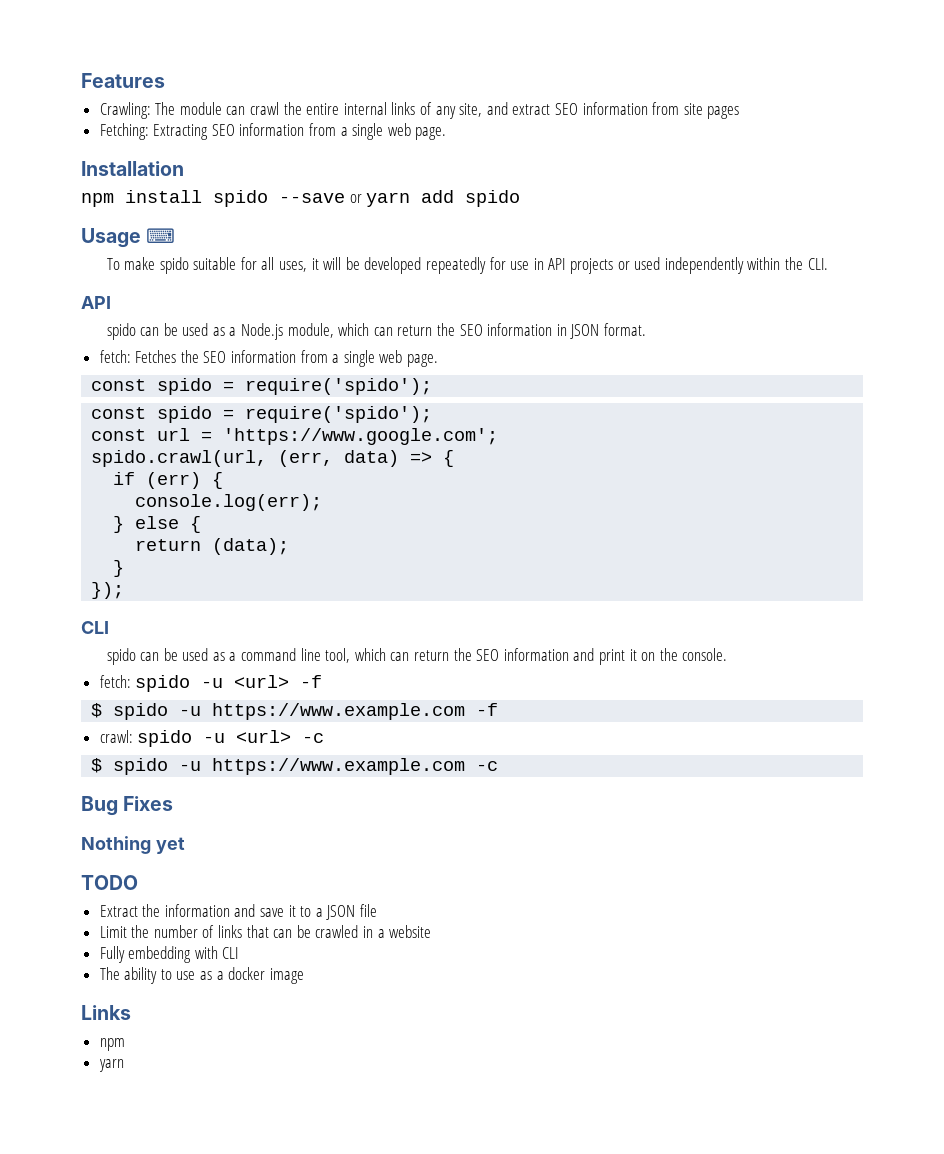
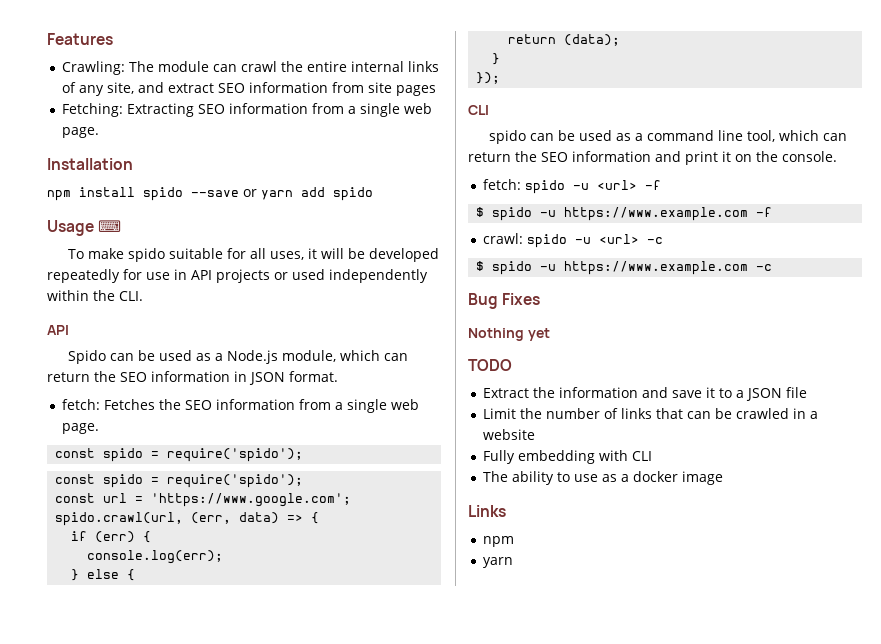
- spido can be used as a Node.js module, which can return the SEO information in JSON format.
+ Spido can be used as a Node.js module, which can return the SEO information in JSON format.

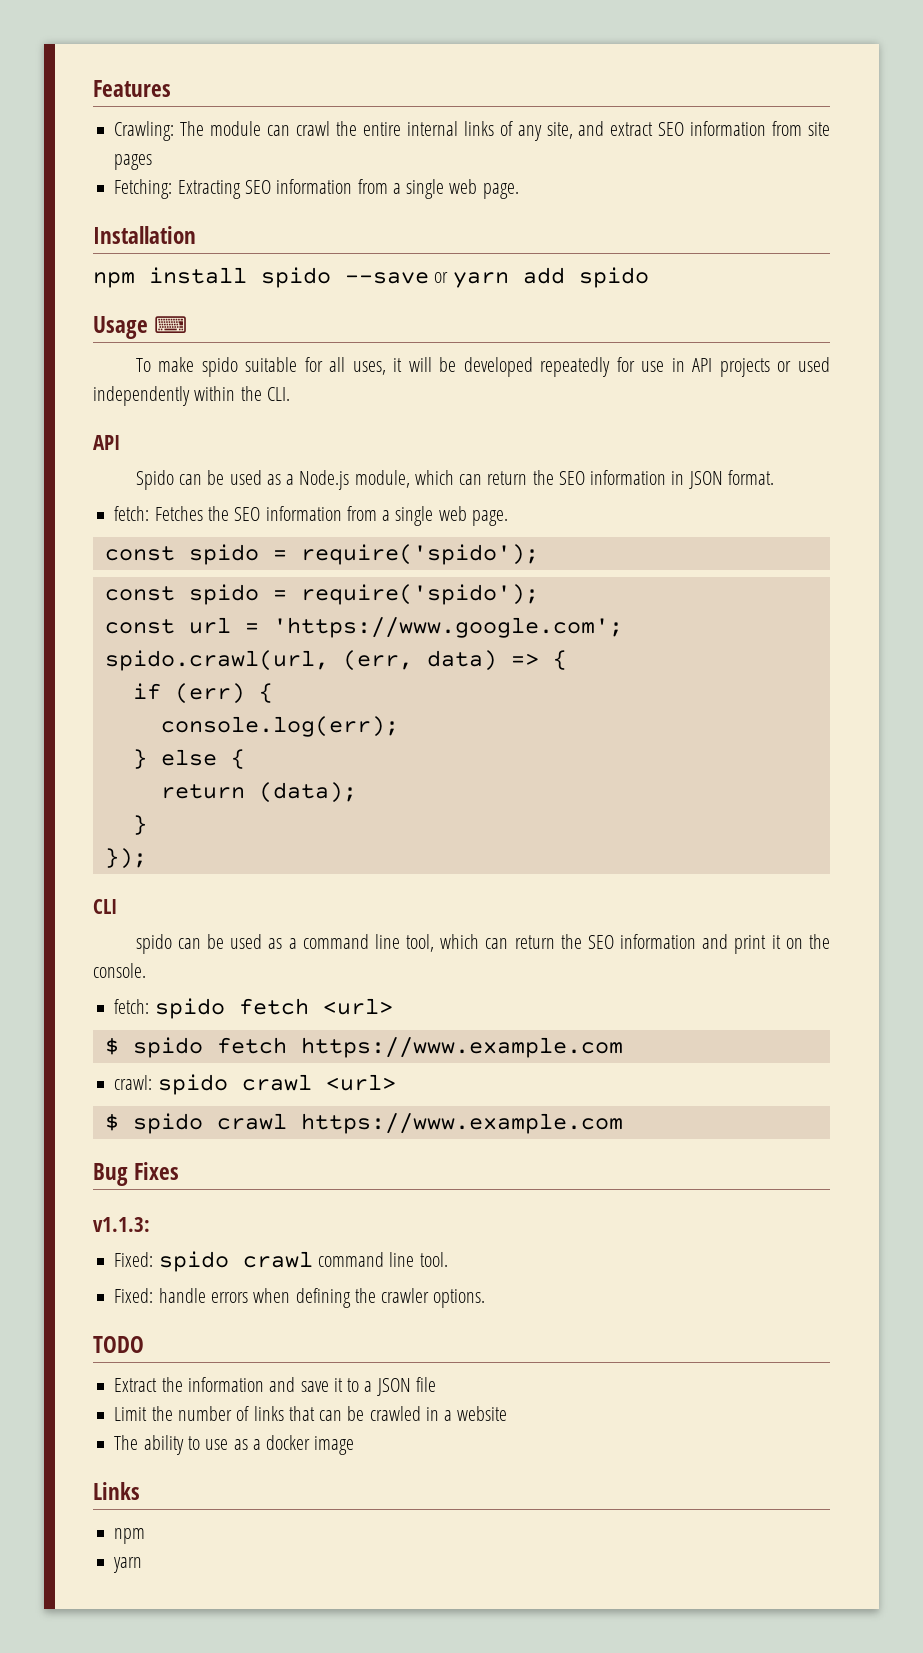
- fetch: spido -u <url> -f
- $ spido -u https://www.example.com -f
+ fetch: spido fetch <url>
+ $ spido fetch https://www.example.com
- crawl: spido -u <url> -c
- $ spido -u https://www.example.com -c
+ crawl: spido crawl <url>
+ $ spido crawl https://www.example.com
- Nothing yet
+ v1.1.3:
+ Fixed: spido crawl command line tool.
+ Fixed: handle errors when defining the crawler options.
- Fully embedding with CLI

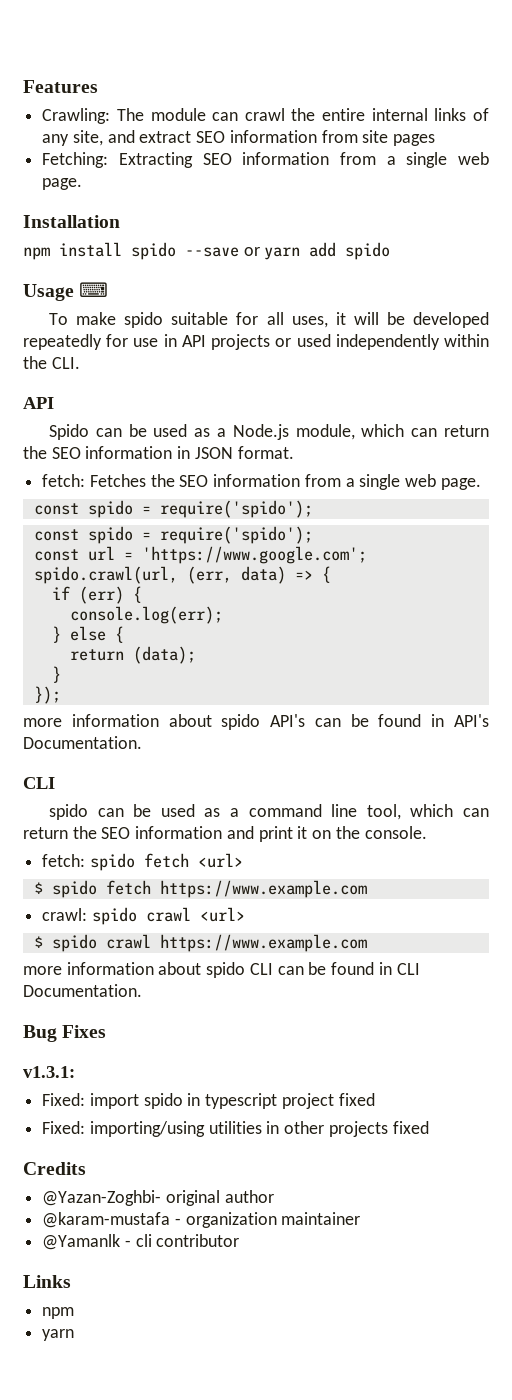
+ more information about spido API's can be found in API's Documentation.
+ more information about spido CLI can be found in CLI Documentation.
- v1.1.3:
- Fixed: spido crawl command line tool.
- Fixed: handle errors when defining the crawler options.
- TODO
- Extract the information and save it to a JSON file
- Limit the number of links that can be crawled in a website
- The ability to use as a docker image
+ v1.3.1:
+ Fixed: import spido in typescript project fixed
+ Fixed: importing/using utilities in other projects fixed
+ Credits
+ @Yazan-Zoghbi- original author
+ @karam-mustafa - organization maintainer
+ @Yamanlk - cli contributor

